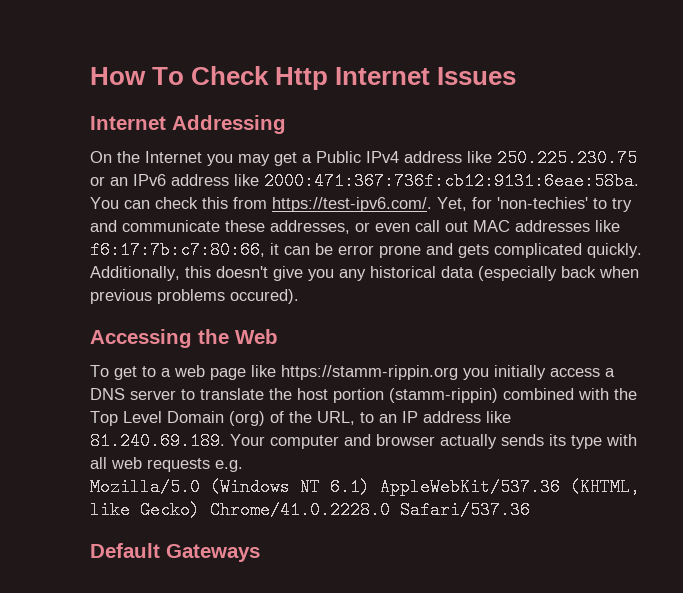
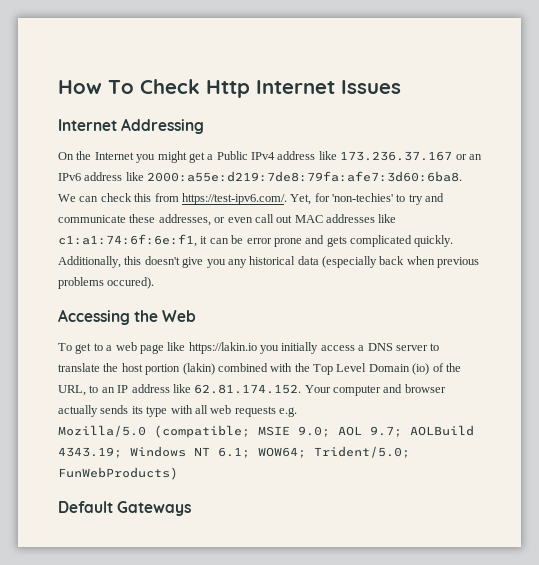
- On the Internet you may get a Public IPv4 address like 250.225.230.75 or an IPv6 address like 2000:471:367:736f:cb12:9131:6eae:58ba. You can check this from https://test-ipv6.com/. Yet, for 'non-techies' to try and communicate these addresses, or even call out MAC addresses like f6:17:7b:c7:80:66, it can be error prone and gets complicated quickly.
+ On the Internet you might get a Public IPv4 address like 173.236.37.167 or an IPv6 address like 2000:a55e:d219:7de8:79fa:afe7:3d60:6ba8. We can check this from https://test-ipv6.com/. Yet, for 'non-techies' to try and communicate these addresses, or even call out MAC addresses like c1:a1:74:6f:6e:f1, it can be error prone and gets complicated quickly.
- To get to a web page like https://stamm-rippin.org you initially access a DNS server to translate the host portion (stamm-rippin) combined with the Top Level Domain (org) of the URL, to an IP address like 81.240.69.189. Your computer and browser actually sends its type with all web requests e.g.
+ To get to a web page like https://lakin.io you initially access a DNS server to translate the host portion (lakin) combined with the Top Level Domain (io) of the URL, to an IP address like 62.81.174.152. Your computer and browser actually sends its type with all web requests e.g.
- Mozilla/5.0 (Windows NT 6.1) AppleWebKit/537.36 (KHTML, like Gecko) Chrome/41.0.2228.0 Safari/537.36
+ Mozilla/5.0 (compatible; MSIE 9.0; AOL 9.7; AOLBuild 4343.19; Windows NT 6.1; WOW64; Trident/5.0; FunWebProducts)

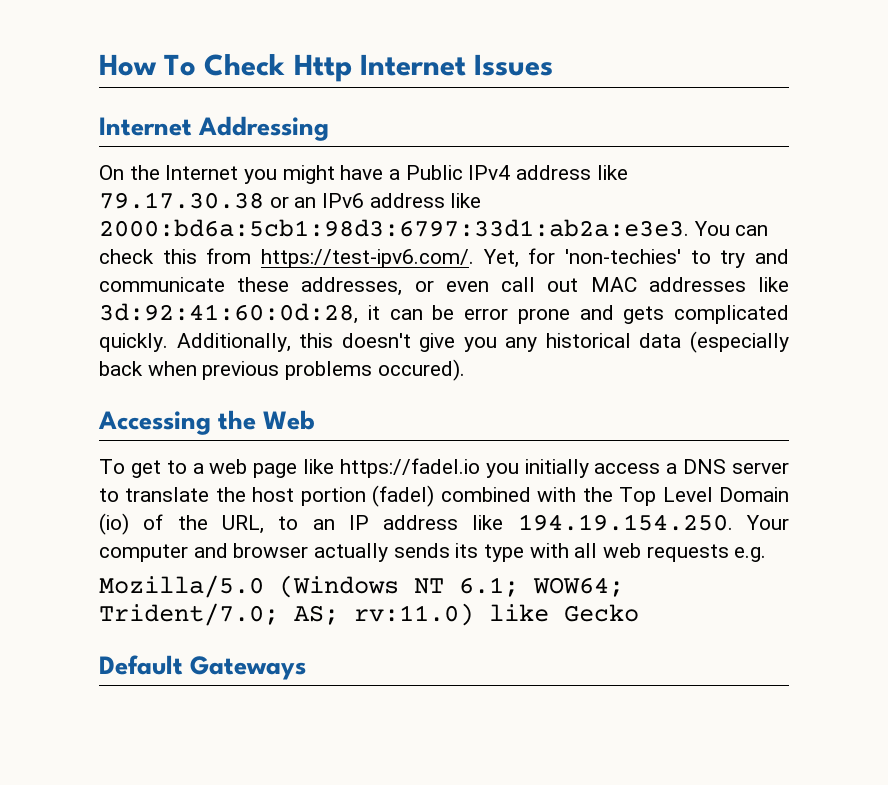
- On the Internet you might get a Public IPv4 address like 173.236.37.167 or an IPv6 address like 2000:a55e:d219:7de8:79fa:afe7:3d60:6ba8. We can check this from https://test-ipv6.com/. Yet, for 'non-techies' to try and communicate these addresses, or even call out MAC addresses like c1:a1:74:6f:6e:f1, it can be error prone and gets complicated quickly.
+ On the Internet you might have a Public IPv4 address like 79.17.30.38 or an IPv6 address like 2000:bd6a:5cb1:98d3:6797:33d1:ab2a:e3e3. You can check this from https://test-ipv6.com/. Yet, for 'non-techies' to try and communicate these addresses, or even call out MAC addresses like 3d:92:41:60:0d:28, it can be error prone and gets complicated quickly.
- To get to a web page like https://lakin.io you initially access a DNS server to translate the host portion (lakin) combined with the Top Level Domain (io) of the URL, to an IP address like 62.81.174.152. Your computer and browser actually sends its type with all web requests e.g.
+ To get to a web page like https://fadel.io you initially access a DNS server to translate the host portion (fadel) combined with the Top Level Domain (io) of the URL, to an IP address like 194.19.154.250. Your computer and browser actually sends its type with all web requests e.g.
- Mozilla/5.0 (compatible; MSIE 9.0; AOL 9.7; AOLBuild 4343.19; Windows NT 6.1; WOW64; Trident/5.0; FunWebProducts)
+ Mozilla/5.0 (Windows NT 6.1; WOW64; Trident/7.0; AS; rv:11.0) like Gecko

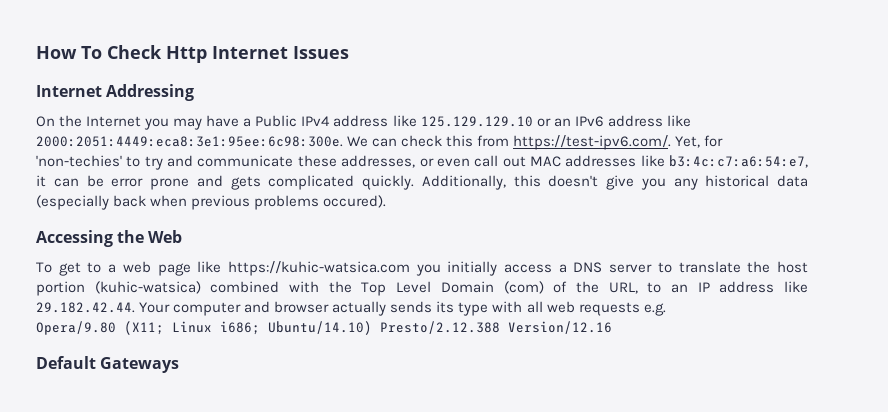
- On the Internet you might have a Public IPv4 address like 79.17.30.38 or an IPv6 address like 2000:bd6a:5cb1:98d3:6797:33d1:ab2a:e3e3. You can check this from https://test-ipv6.com/. Yet, for 'non-techies' to try and communicate these addresses, or even call out MAC addresses like 3d:92:41:60:0d:28, it can be error prone and gets complicated quickly.
+ On the Internet you may have a Public IPv4 address like 125.129.129.10 or an IPv6 address like 2000:2051:4449:eca8:3e1:95ee:6c98:300e. We can check this from https://test-ipv6.com/. Yet, for 'non-techies' to try and communicate these addresses, or even call out MAC addresses like b3:4c:c7:a6:54:e7, it can be error prone and gets complicated quickly.
- To get to a web page like https://fadel.io you initially access a DNS server to translate the host portion (fadel) combined with the Top Level Domain (io) of the URL, to an IP address like 194.19.154.250. Your computer and browser actually sends its type with all web requests e.g.
+ To get to a web page like https://kuhic-watsica.com you initially access a DNS server to translate the host portion (kuhic-watsica) combined with the Top Level Domain (com) of the URL, to an IP address like 29.182.42.44. Your computer and browser actually sends its type with all web requests e.g.
- Mozilla/5.0 (Windows NT 6.1; WOW64; Trident/7.0; AS; rv:11.0) like Gecko
+ Opera/9.80 (X11; Linux i686; Ubuntu/14.10) Presto/2.12.388 Version/12.16

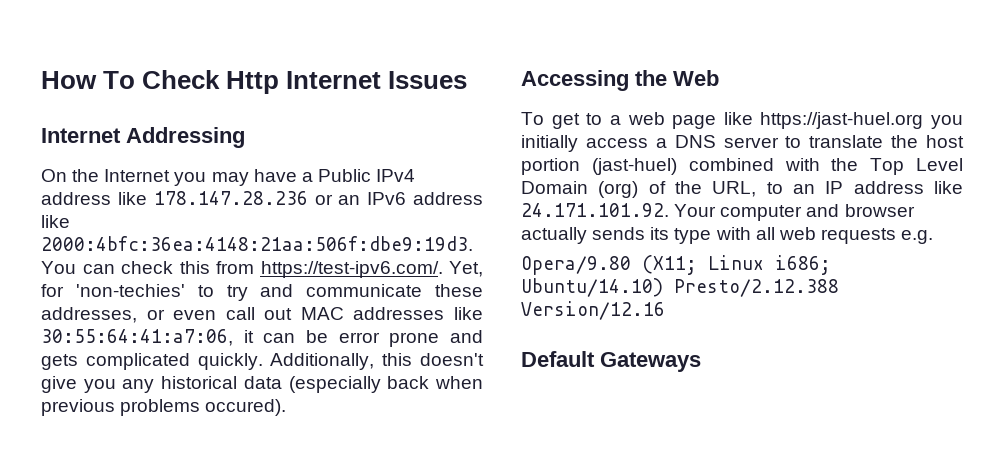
- On the Internet you may have a Public IPv4 address like 125.129.129.10 or an IPv6 address like 2000:2051:4449:eca8:3e1:95ee:6c98:300e. We can check this from https://test-ipv6.com/. Yet, for 'non-techies' to try and communicate these addresses, or even call out MAC addresses like b3:4c:c7:a6:54:e7, it can be error prone and gets complicated quickly.
+ On the Internet you may have a Public IPv4 address like 178.147.28.236 or an IPv6 address like 2000:4bfc:36ea:4148:21aa:506f:dbe9:19d3. You can check this from https://test-ipv6.com/. Yet, for 'non-techies' to try and communicate these addresses, or even call out MAC addresses like 30:55:64:41:a7:06, it can be error prone and gets complicated quickly.
- To get to a web page like https://kuhic-watsica.com you initially access a DNS server to translate the host portion (kuhic-watsica) combined with the Top Level Domain (com) of the URL, to an IP address like 29.182.42.44. Your computer and browser actually sends its type with all web requests e.g.
+ To get to a web page like https://jast-huel.org you initially access a DNS server to translate the host portion (jast-huel) combined with the Top Level Domain (org) of the URL, to an IP address like 24.171.101.92. Your computer and browser actually sends its type with all web requests e.g.

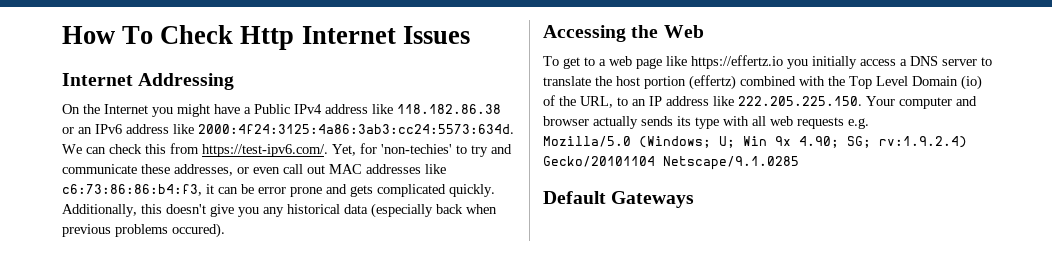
- On the Internet you may have a Public IPv4 address like 178.147.28.236 or an IPv6 address like 2000:4bfc:36ea:4148:21aa:506f:dbe9:19d3. You can check this from https://test-ipv6.com/. Yet, for 'non-techies' to try and communicate these addresses, or even call out MAC addresses like 30:55:64:41:a7:06, it can be error prone and gets complicated quickly.
+ On the Internet you might have a Public IPv4 address like 118.182.86.38 or an IPv6 address like 2000:4f24:3125:4a86:3ab3:cc24:5573:634d. We can check this from https://test-ipv6.com/. Yet, for 'non-techies' to try and communicate these addresses, or even call out MAC addresses like c6:73:86:86:b4:f3, it can be error prone and gets complicated quickly.
- To get to a web page like https://jast-huel.org you initially access a DNS server to translate the host portion (jast-huel) combined with the Top Level Domain (org) of the URL, to an IP address like 24.171.101.92. Your computer and browser actually sends its type with all web requests e.g.
+ To get to a web page like https://effertz.io you initially access a DNS server to translate the host portion (effertz) combined with the Top Level Domain (io) of the URL, to an IP address like 222.205.225.150. Your computer and browser actually sends its type with all web requests e.g.
- Opera/9.80 (X11; Linux i686; Ubuntu/14.10) Presto/2.12.388 Version/12.16
+ Mozilla/5.0 (Windows; U; Win 9x 4.90; SG; rv:1.9.2.4) Gecko/20101104 Netscape/9.1.0285

